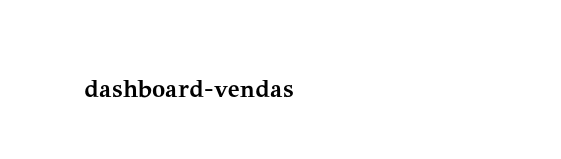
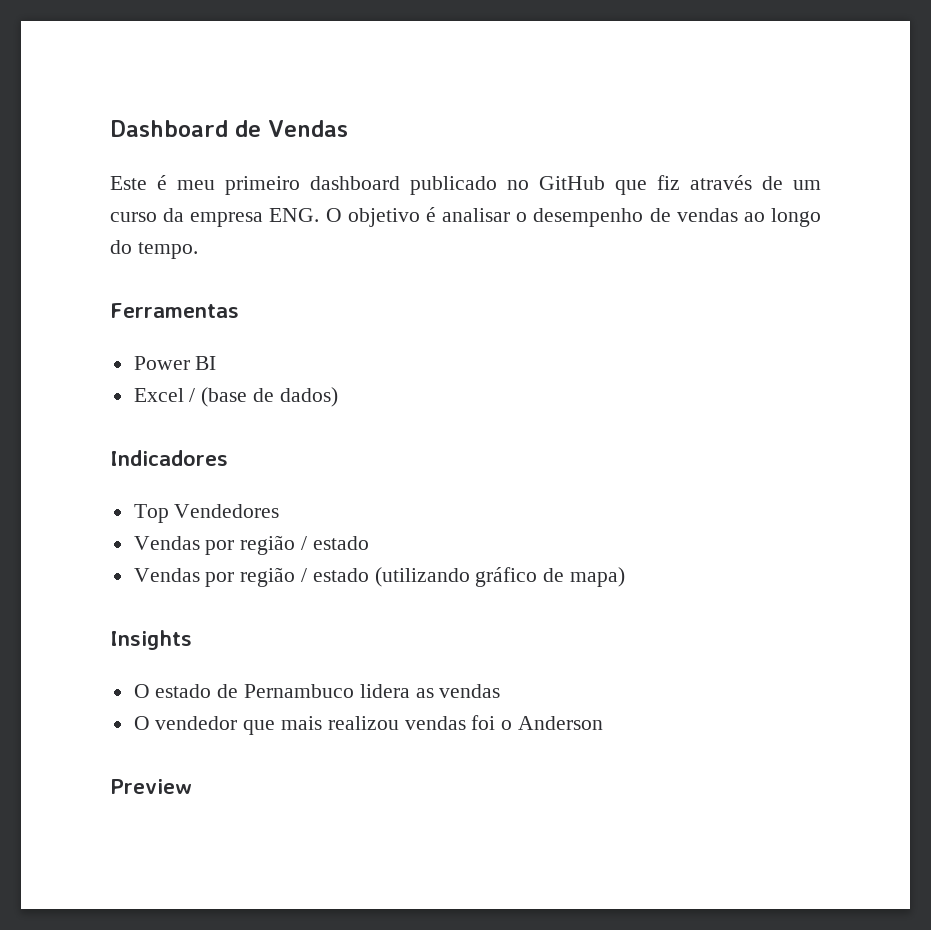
- dashboard-vendas
+ Dashboard de Vendas
+ Este é meu primeiro dashboard publicado no GitHub que fiz através de um curso da empresa ENG. O objetivo é analisar o desempenho de vendas ao longo do tempo.
+ Ferramentas
+ Power BI
+ Excel / (base de dados)
+ Indicadores
+ Top Vendedores
+ Vendas por região / estado
+ Vendas por região / estado (utilizando gráfico de mapa)
+ Insights
+ O estado de Pernambuco lidera as vendas
+ O vendedor que mais realizou vendas foi o Anderson
+ Preview

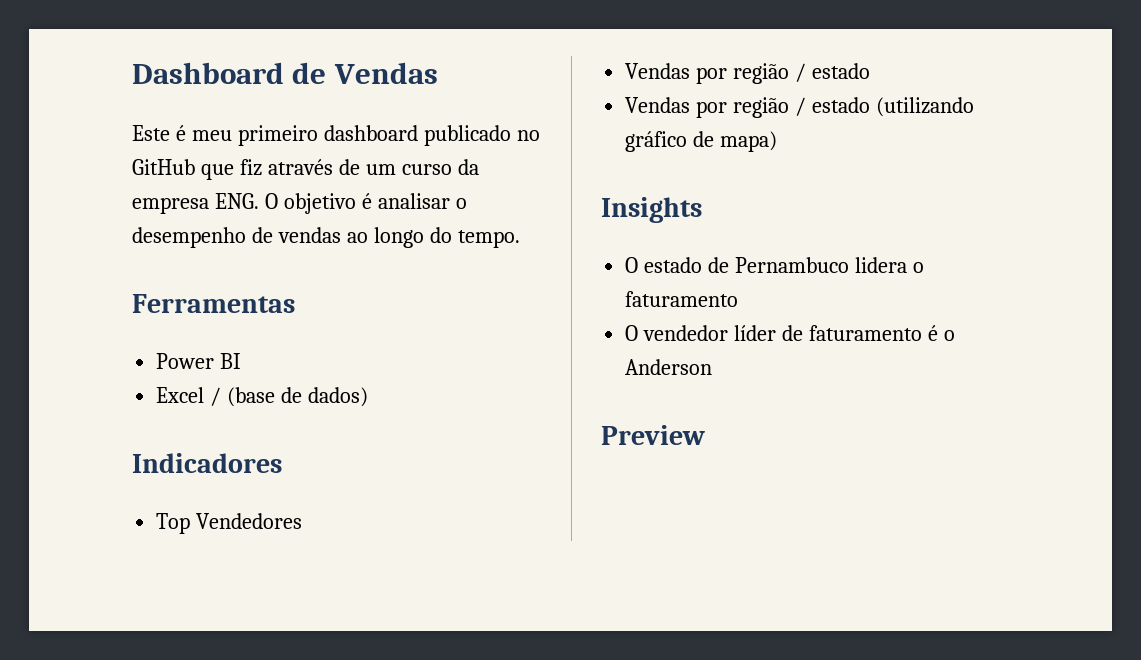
- O estado de Pernambuco lidera as vendas
+ O estado de Pernambuco lidera o faturamento
- O vendedor que mais realizou vendas foi o Anderson
+ O vendedor líder de faturamento é o Anderson

